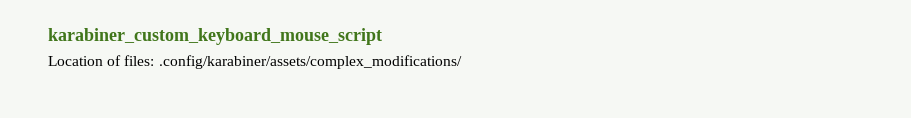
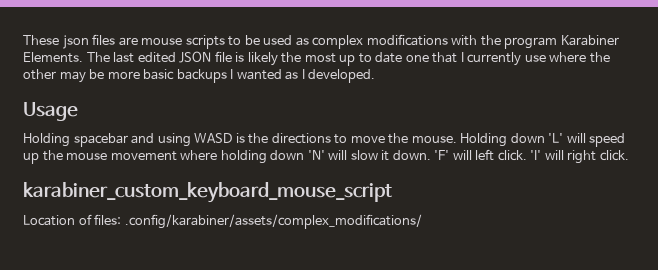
+ These json files are mouse scripts to be used as complex modifications with the program Karabiner Elements. The last edited JSON file is likely the most up to date one that I currently use where the other may be more basic backups I wanted as I developed.
+ Usage
+ Holding spacebar and using WASD is the directions to move the mouse. Holding down 'L' will speed up the mouse movement where holding down 'N' will slow it down. 'F' will left click. 'I' will right click.

